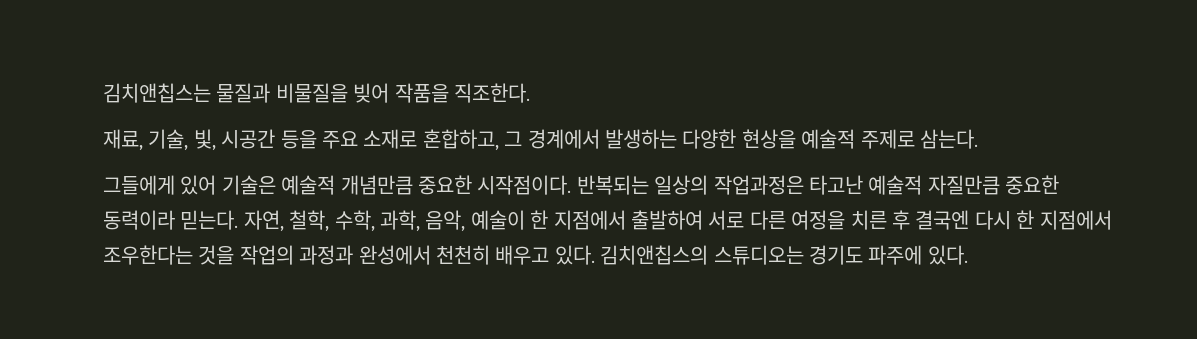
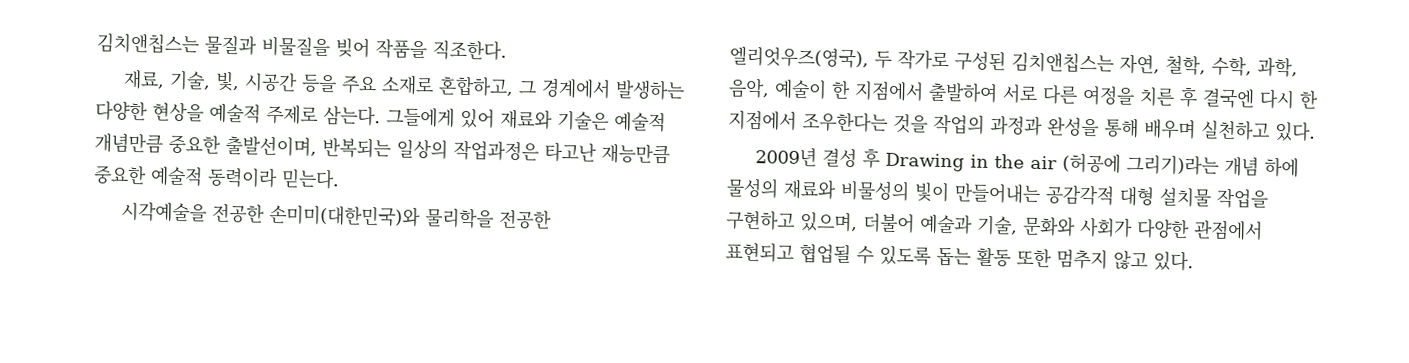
- 재료, 기술, 빛, 시공간 등을 주요 소재로 혼합하고, 그 경계에서 발생하는 다양한 현상을 예술적 주제로 삼는다.
- 그들에게 있어 기술은 예술적 개념만큼 중요한 시작점이다. 반복되는 일상의 작업과정은 타고난 예술적 자질만큼 중요한 동력이라 믿는다. 자연, 철학, 수학, 과학, 음악, 예술이 한 지점에서 출발하여 서로 다른 여정을 치른 후 결국엔 다시 한 지점에서 조우한다는 것을 작업의 과정과 완성에서 천천히 배우고 있다. 김치앤칩스의 스튜디오는 경기도 파주에 있다.
+ 재료, 기술, 빛, 시공간 등을 주요 소재로 혼합하고, 그 경계에서 발생하는 다양한 현상을 예술적 주제로 삼는다. 그들에게 있어 재료와 기술은 예술적 개념만큼 중요한 출발선이며, 반복되는 일상의 작업과정은 타고난 재능만큼 중요한 예술적 동력이라 믿는다.
+ 시각예술을 전공한 손미미(대한민국)와 물리학을 전공한 엘리엇우즈(영국), 두 작가로 구성된 김치앤칩스는 자연, 철학, 수학, 과학, 음악, 예술이 한 지점에서 출발하여 서로 다른 여정을 치른 후 결국엔 다시 한 지점에서 조우한다는 것을 작업의 과정과 완성을 통해 배우며 실천하고 있다.
+ 2009년 결성 후 Drawing in the air (허공에 그리기)라는 개념 하에 물성의 재료와 비물성의 빛이 만들어내는 공감각적 대형 설치물 작업을 구현하고 있으며, 더불어 예술과 기술, 문화와 사회가 다양한 관점에서 표현되고 협업될 수 있도록 돕는 활동 또한 멈추지 않고 있다.

